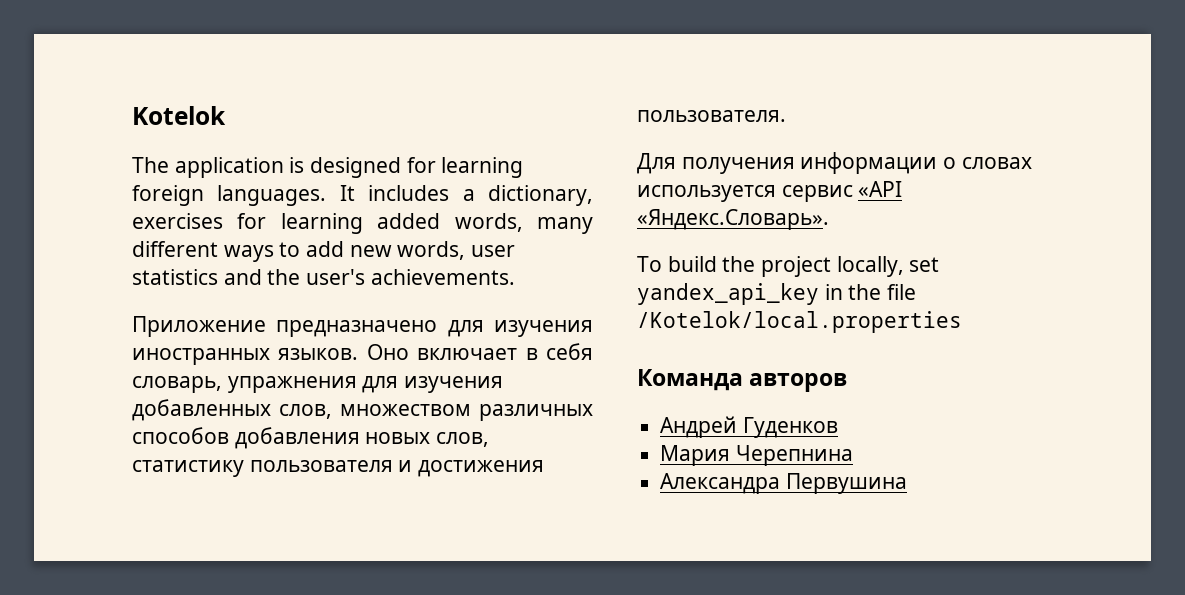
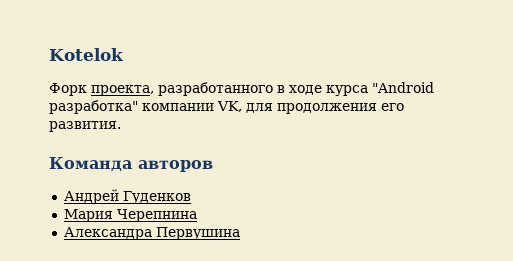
- The application is designed for learning foreign languages. It includes a dictionary, exercises for learning added words, many different ways to add new words, user statistics and the user's achievements.
- Приложение предназначено для изучения иностранных языков. Оно включает в себя словарь, упражнения для изучения добавленных слов, множеством различных способов добавления новых слов, статистику пользователя и достижения пользователя.
- Для получения информации о словах используется сервис «API «Яндекс.Словарь».
- To build the project locally, set yandex_api_key in the file /Kotelok/local.properties
+ Форк проекта, разработанного в ходе курса "Android разработка" компании VK, для продолжения его развития.

